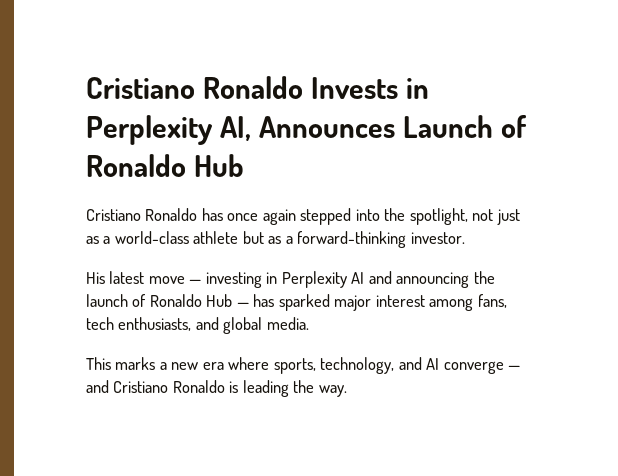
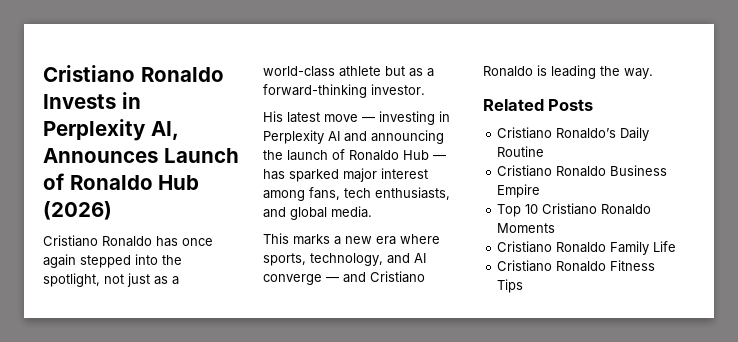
- Cristiano Ronaldo Invests in Perplexity AI, Announces Launch of Ronaldo Hub
+ Cristiano Ronaldo Invests in Perplexity AI, Announces Launch of Ronaldo Hub (2026)
+ Related Posts
+ Cristiano Ronaldo’s Daily Routine
+ Cristiano Ronaldo Business Empire
+ Top 10 Cristiano Ronaldo Moments
+ Cristiano Ronaldo Family Life
+ Cristiano Ronaldo Fitness Tips

